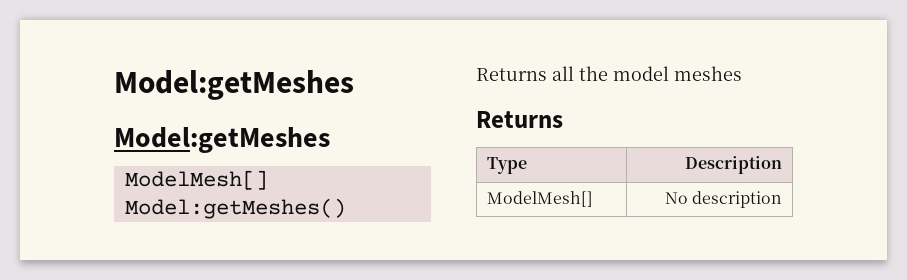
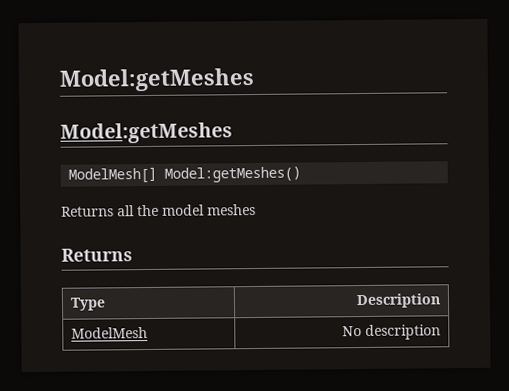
- ModelMesh[] | No description
+ ModelMesh | No description

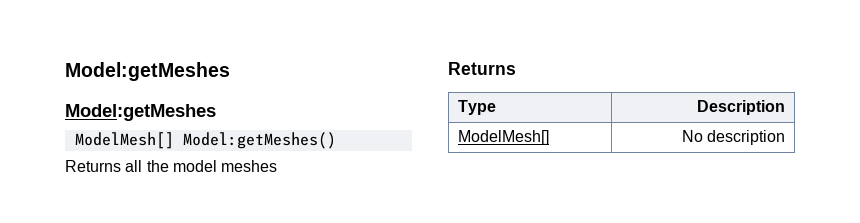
- ModelMesh | No description
+ ModelMesh[] | No description

